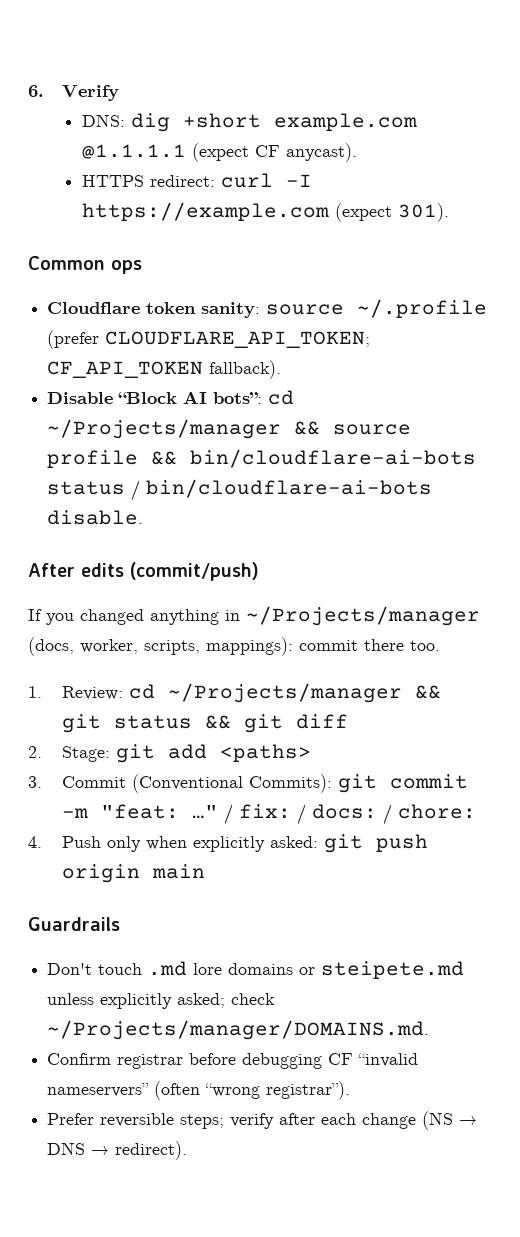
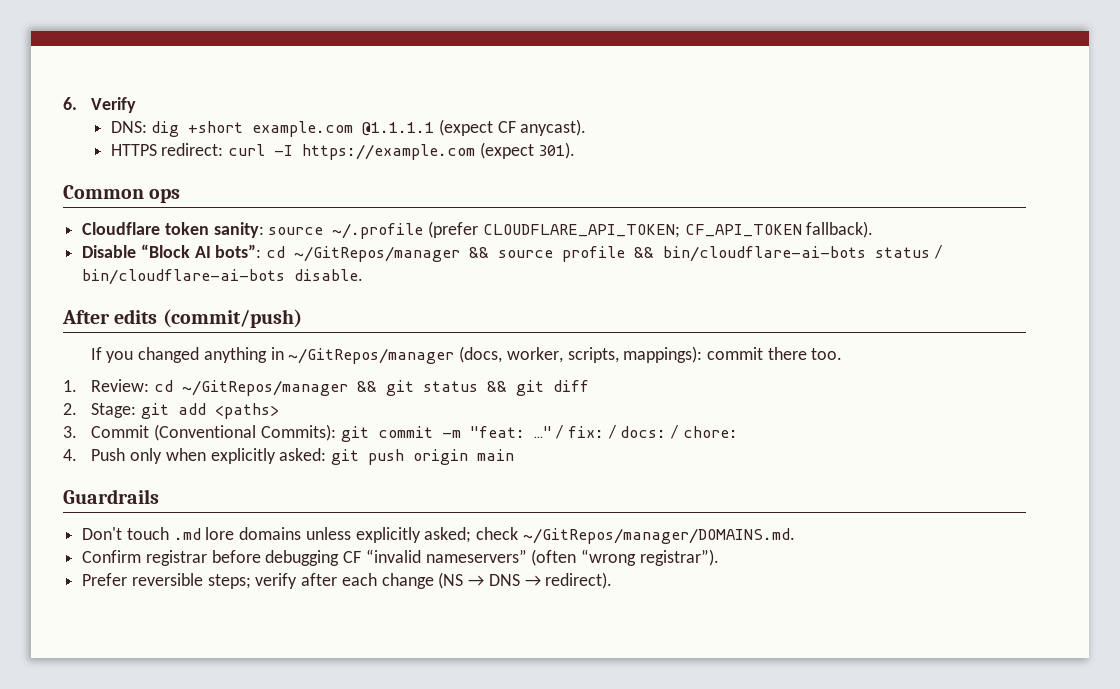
- Disable “Block AI bots”: cd ~/Projects/manager && source profile && bin/cloudflare-ai-bots status / bin/cloudflare-ai-bots disable.
+ Disable “Block AI bots”: cd ~/GitRepos/manager && source profile && bin/cloudflare-ai-bots status / bin/cloudflare-ai-bots disable.
- If you changed anything in ~/Projects/manager (docs, worker, scripts, mappings): commit there too.
+ If you changed anything in ~/GitRepos/manager (docs, worker, scripts, mappings): commit there too.
- 1. Review: cd ~/Projects/manager && git status && git diff
+ 1. Review: cd ~/GitRepos/manager && git status && git diff
- Don't touch .md lore domains or steipete.md unless explicitly asked; check ~/Projects/manager/DOMAINS.md.
+ Don't touch .md lore domains unless explicitly asked; check ~/GitRepos/manager/DOMAINS.md.

